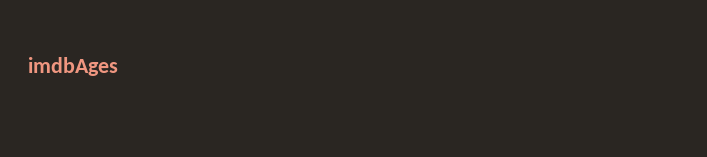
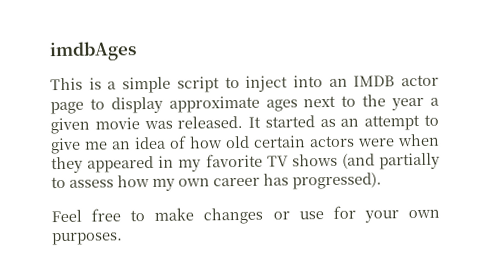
+ This is a simple script to inject into an IMDB actor page to display approximate ages next to the year a given movie was released. It started as an attempt to give me an idea of how old certain actors were when they appeared in my favorite TV shows (and partially to assess how my own career has progressed).
+ Feel free to make changes or use for your own purposes.

